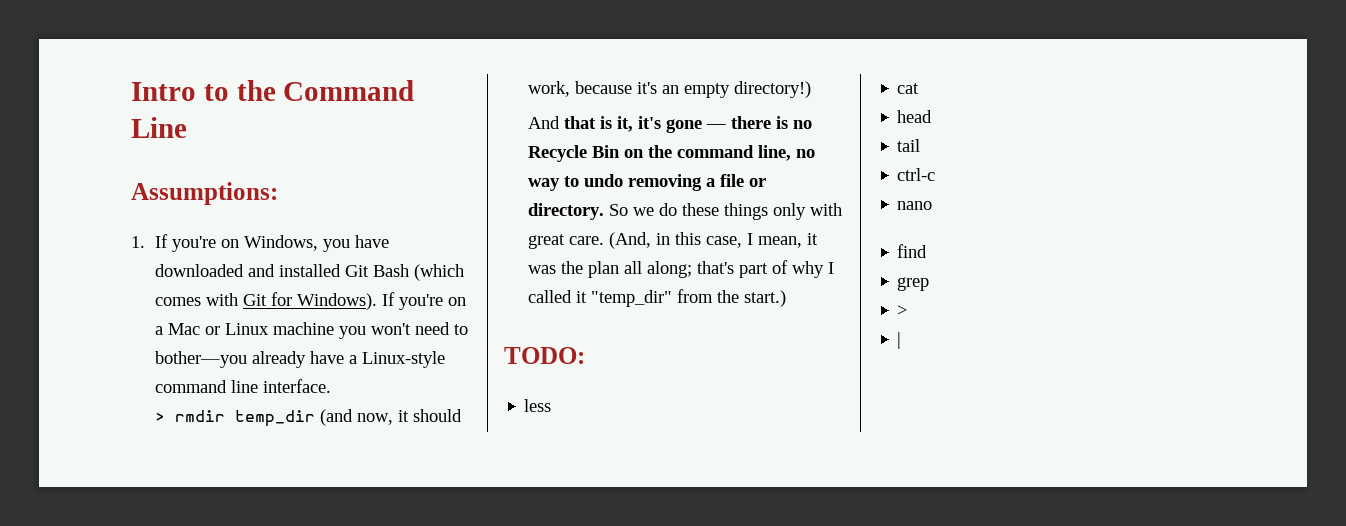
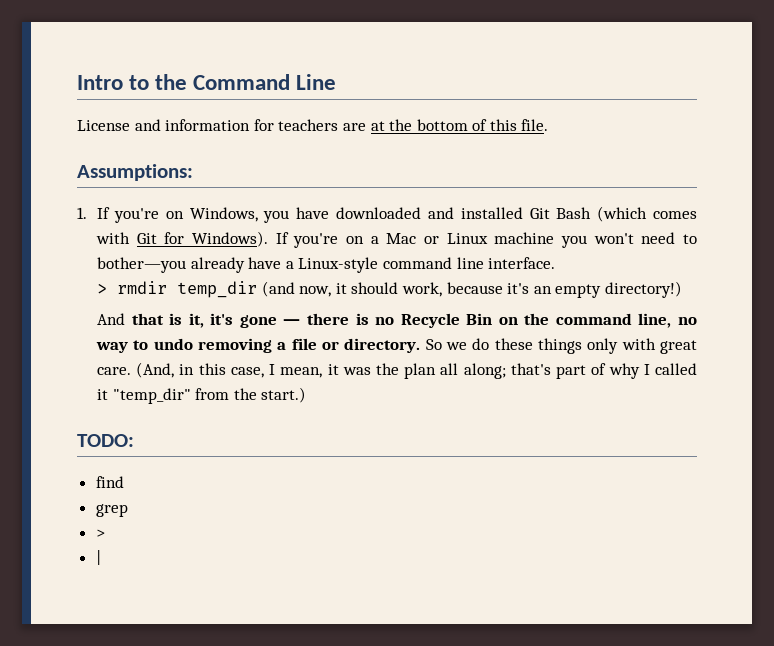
+ License and information for teachers are at the bottom of this file.
- less
- cat
- head
- tail
- ctrl-c
- nano

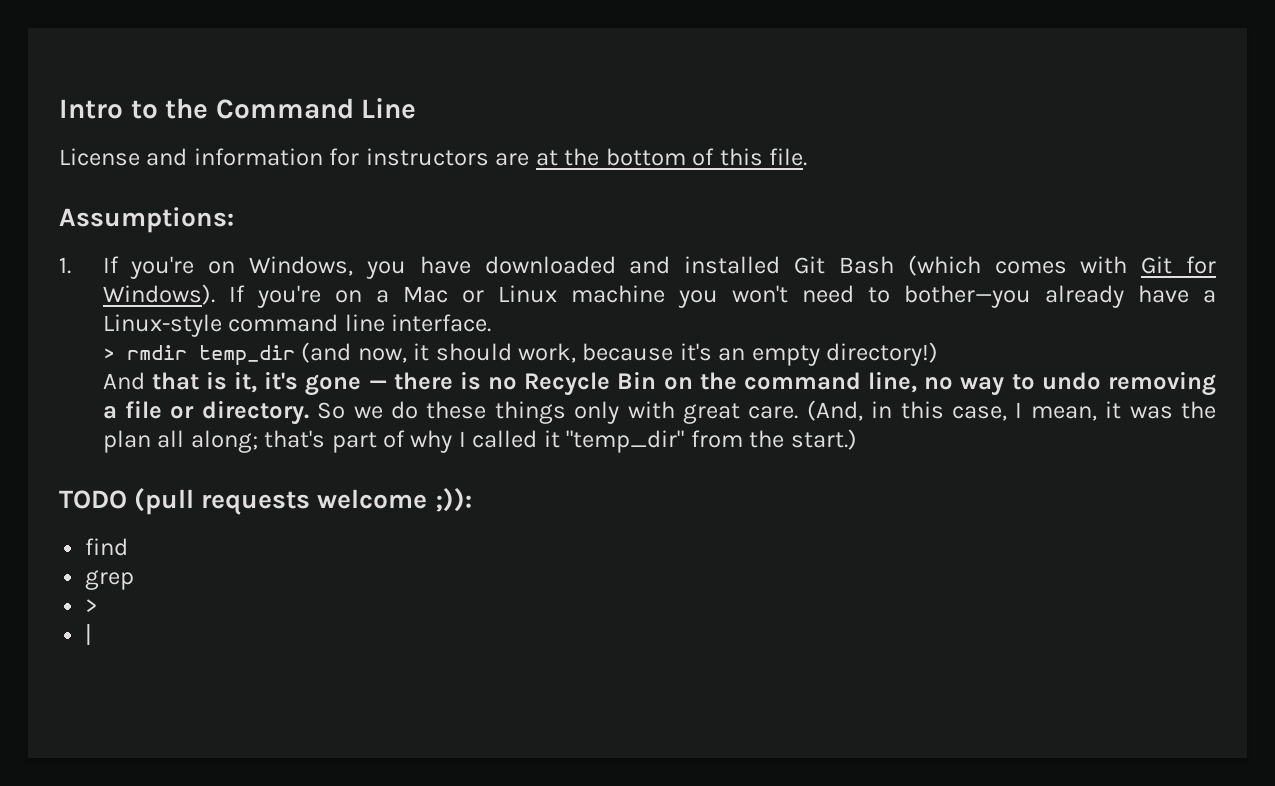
- License and information for teachers are at the bottom of this file.
+ License and information for instructors are at the bottom of this file.
- TODO:
+ TODO (pull requests welcome ;)):

